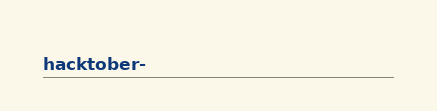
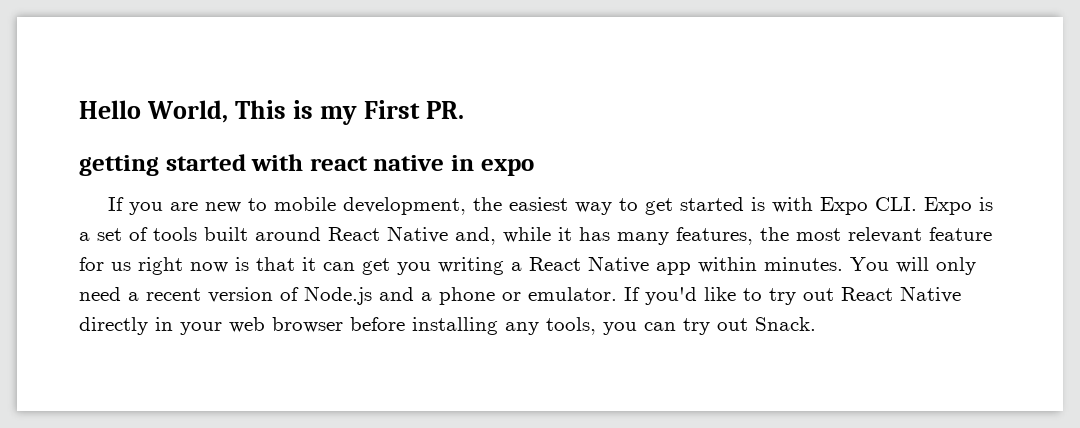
- hacktober-
+ Hello World, This is my First PR.
+ getting started with react native in expo
+ If you are new to mobile development, the easiest way to get started is with Expo CLI. Expo is a set of tools built around React Native and, while it has many features, the most relevant feature for us right now is that it can get you writing a React Native app within minutes. You will only need a recent version of Node.js and a phone or emulator. If you'd like to try out React Native directly in your web browser before installing any tools, you can try out Snack.

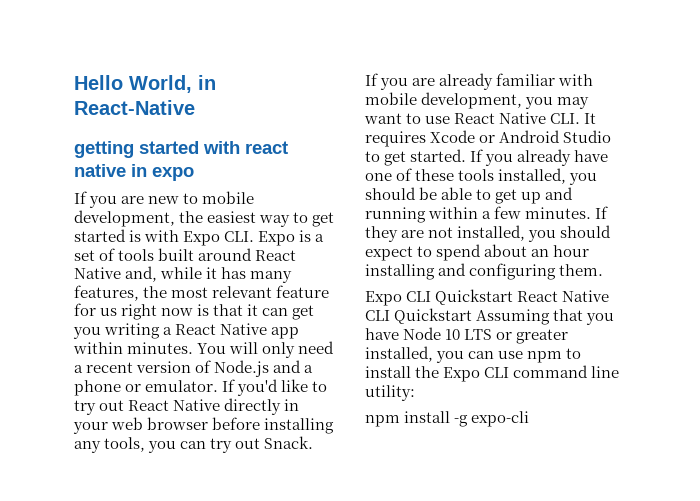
- Hello World, This is my First PR.
+ Hello World, in React-Native
+ If you are already familiar with mobile development, you may want to use React Native CLI. It requires Xcode or Android Studio to get started. If you already have one of these tools installed, you should be able to get up and running within a few minutes. If they are not installed, you should expect to spend about an hour installing and configuring them.
+ Expo CLI Quickstart React Native CLI Quickstart Assuming that you have Node 10 LTS or greater installed, you can use npm to install the Expo CLI command line utility:
+ npm install -g expo-cli

